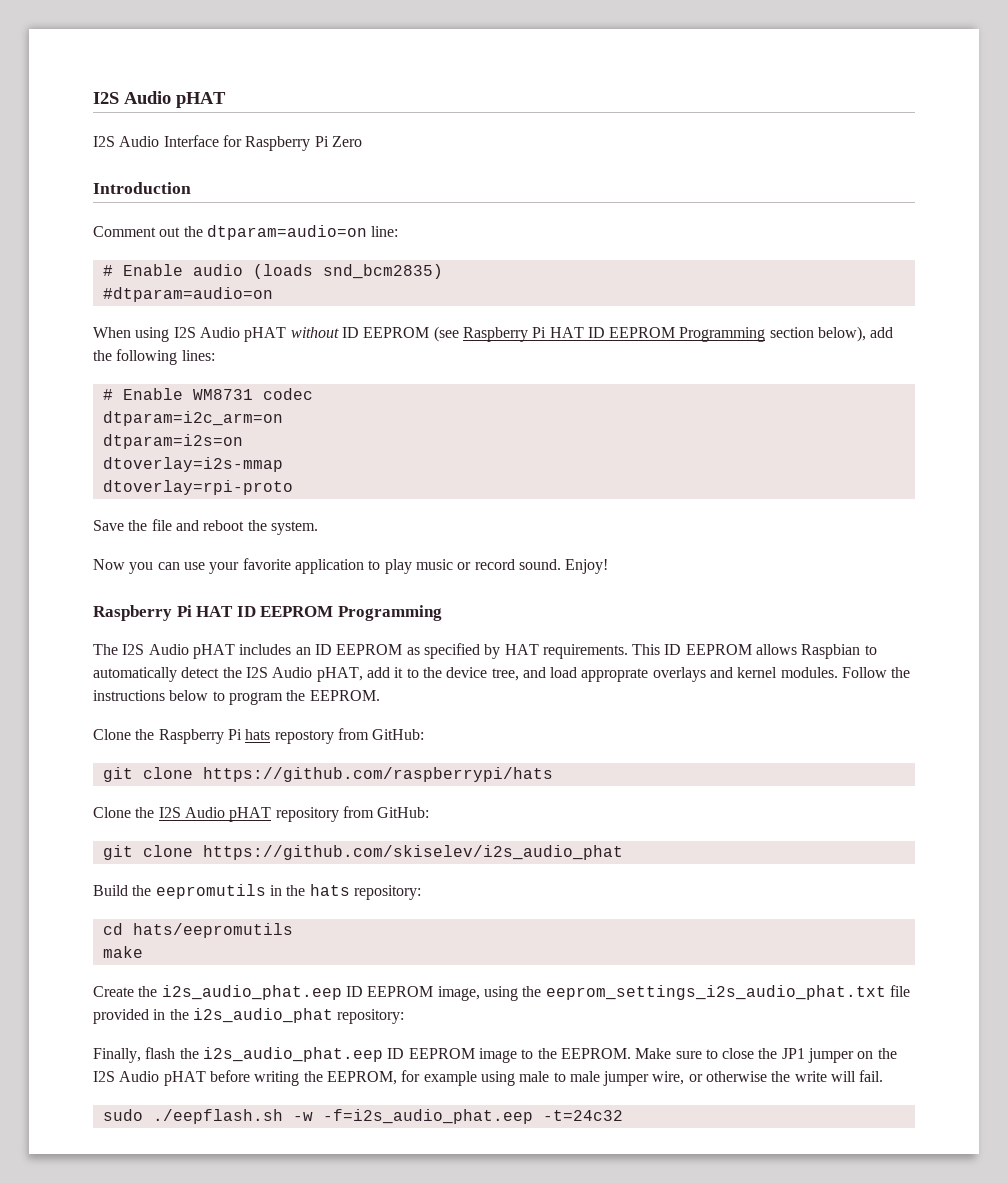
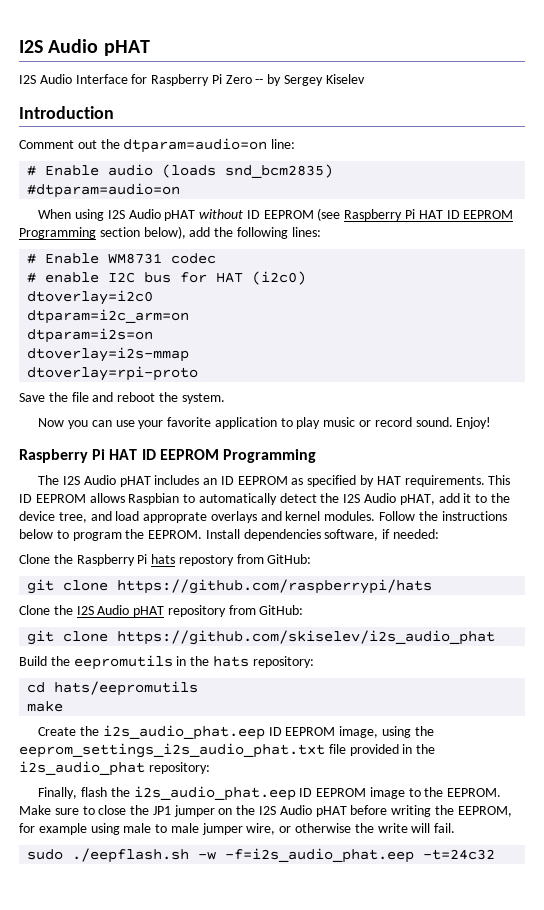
- I2S Audio Interface for Raspberry Pi Zero
+ I2S Audio Interface for Raspberry Pi Zero -- by Sergey Kiselev
+ # enable I2C bus for HAT (i2c0)
+ dtoverlay=i2c0
+ Install dependencies software, if needed:

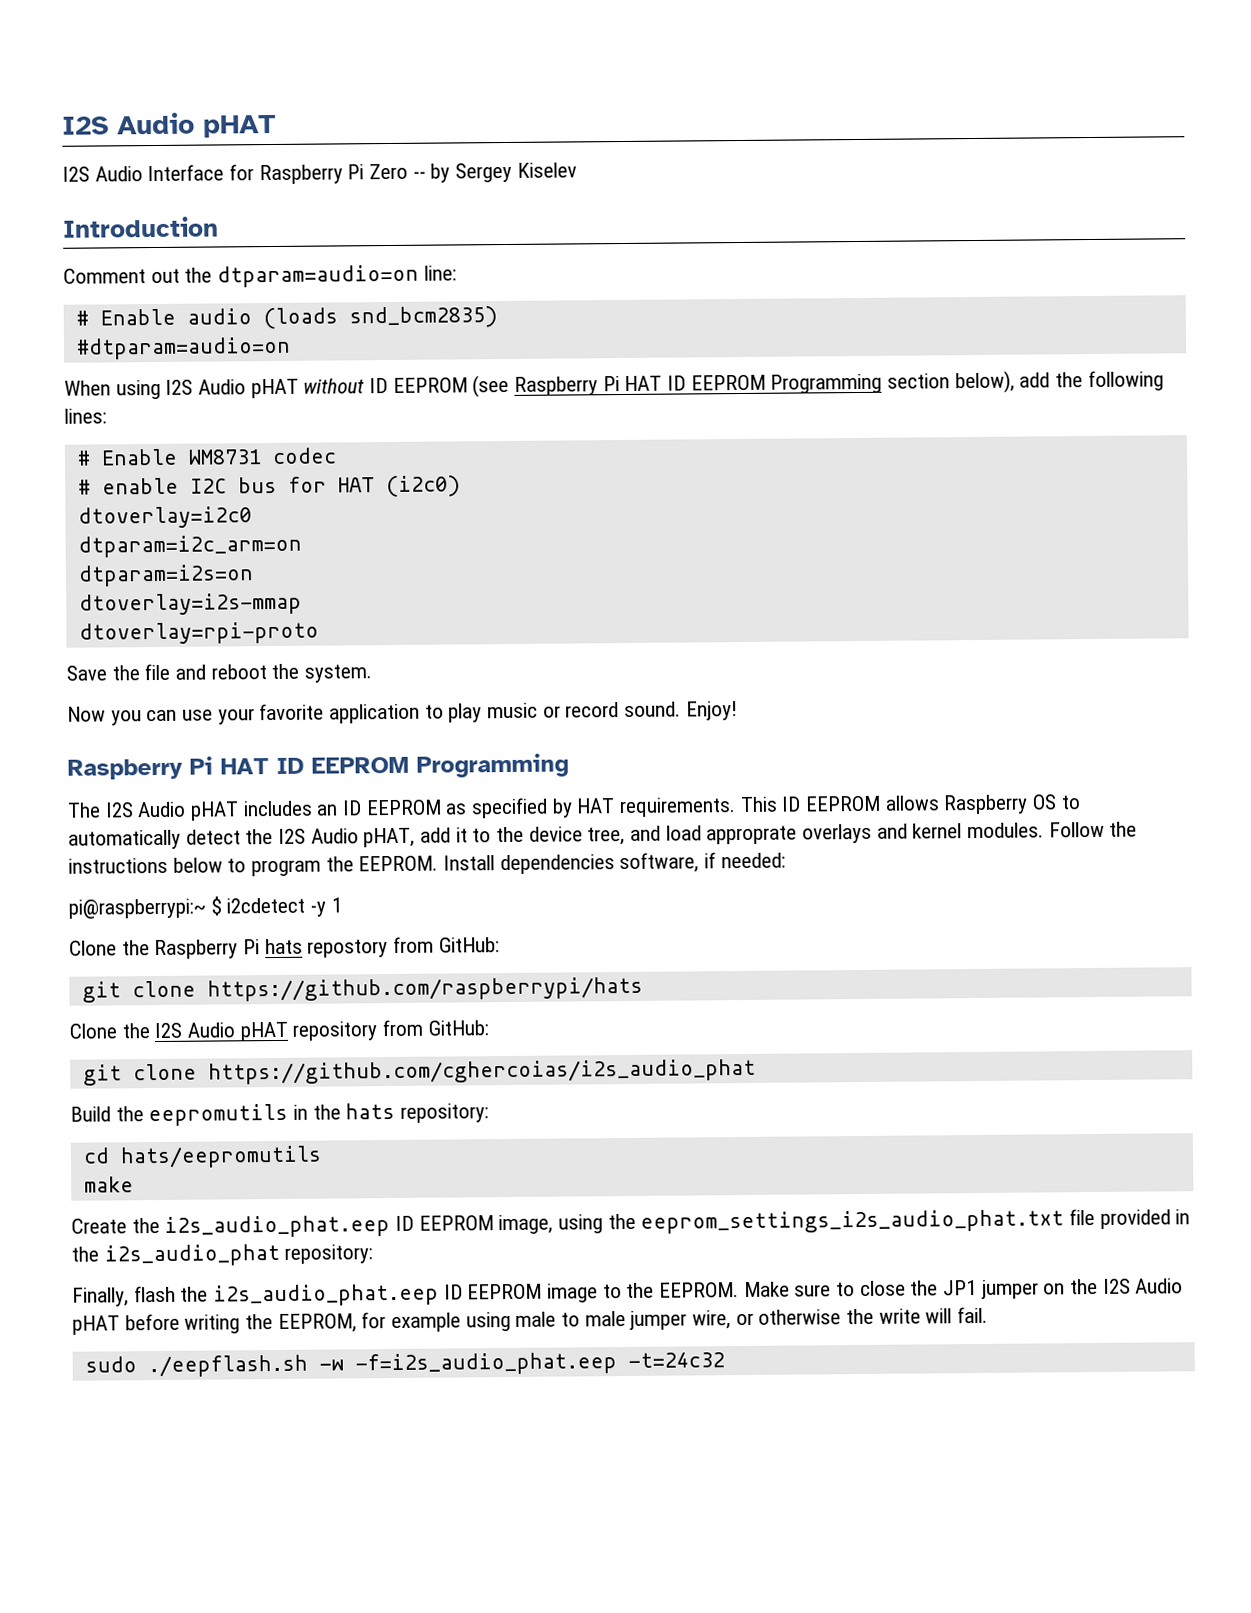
- This ID EEPROM allows Raspbian to automatically detect the I2S Audio pHAT, add it to the device tree, and load approprate overlays and kernel modules.
+ This ID EEPROM allows Raspberry OS to automatically detect the I2S Audio pHAT, add it to the device tree, and load approprate overlays and kernel modules.
+ pi@raspberrypi:~ $ i2cdetect -y 1
- git clone https://github.com/skiselev/i2s_audio_phat
+ git clone https://github.com/cghercoias/i2s_audio_phat

